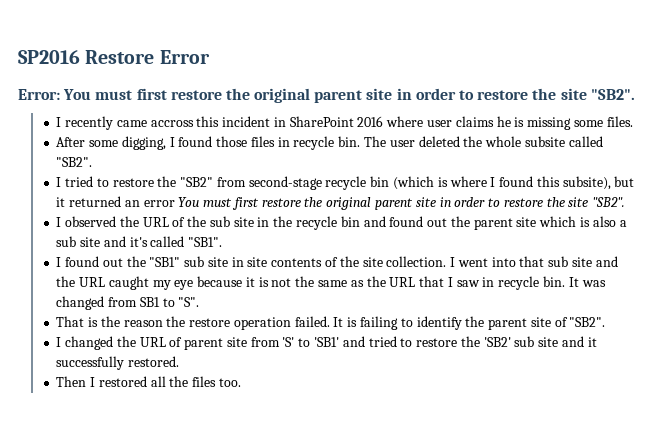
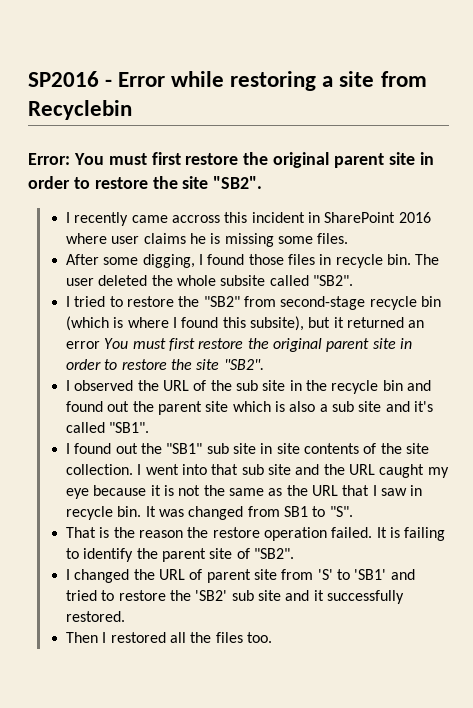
- SP2016 Restore Error
+ SP2016 - Error while restoring a site from Recyclebin

